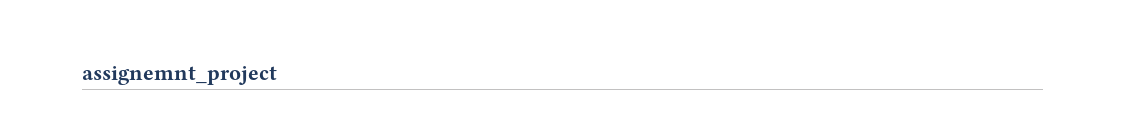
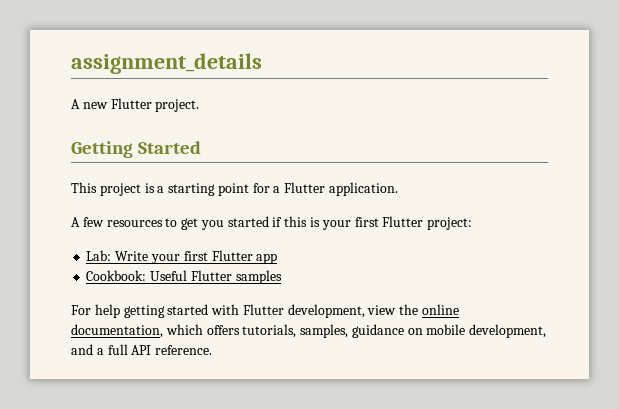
- assignemnt_project
+ assignment_details
+ A new Flutter project.
+ Getting Started
+ This project is a starting point for a Flutter application.
+ A few resources to get you started if this is your first Flutter project:
+ Lab: Write your first Flutter app
+ Cookbook: Useful Flutter samples
+ For help getting started with Flutter development, view the online documentation, which offers tutorials, samples, guidance on mobile development, and a full API reference.

